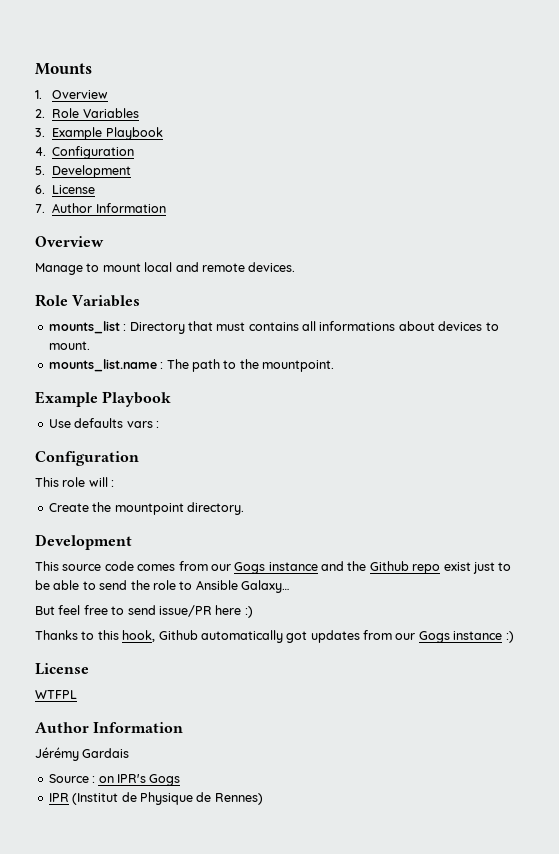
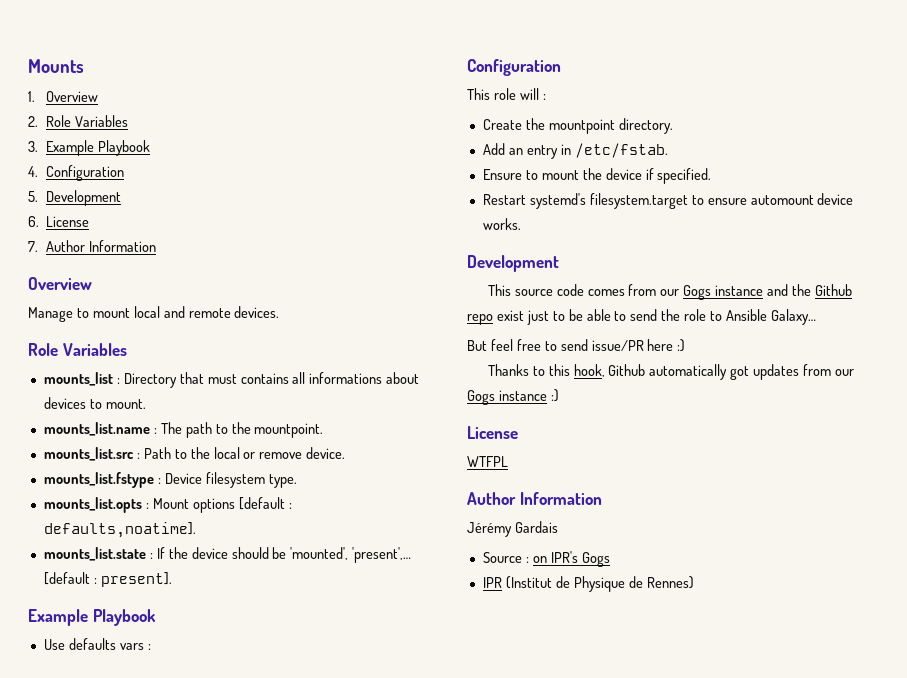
+ mounts_list.src : Path to the local or remove device.
+ mounts_list.fstype : Device filesystem type.
+ mounts_list.opts : Mount options [default : defaults,noatime].
+ mounts_list.state : If the device should be 'mounted', 'present',… [default : present].
+ Add an entry in /etc/fstab.
+ Ensure to mount the device if specified.
+ Restart systemd's filesystem.target to ensure automount device works.

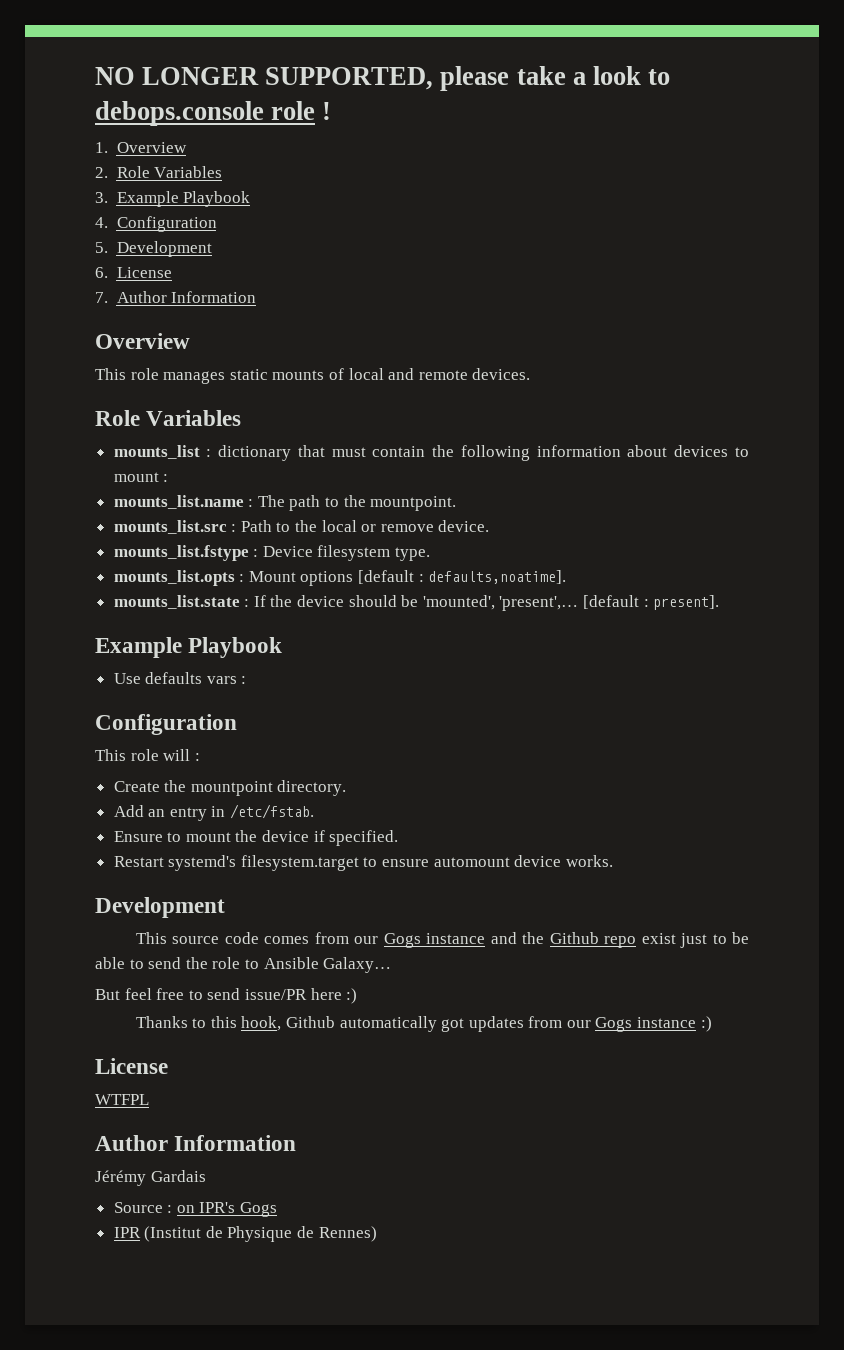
- Mounts
+ NO LONGER SUPPORTED, please take a look to debops.console role !
- Manage to mount local and remote devices.
+ This role manages static mounts of local and remote devices.
- mounts_list : Directory that must contains all informations about devices to mount.
+ mounts_list : dictionary that must contain the following information about devices to mount :

